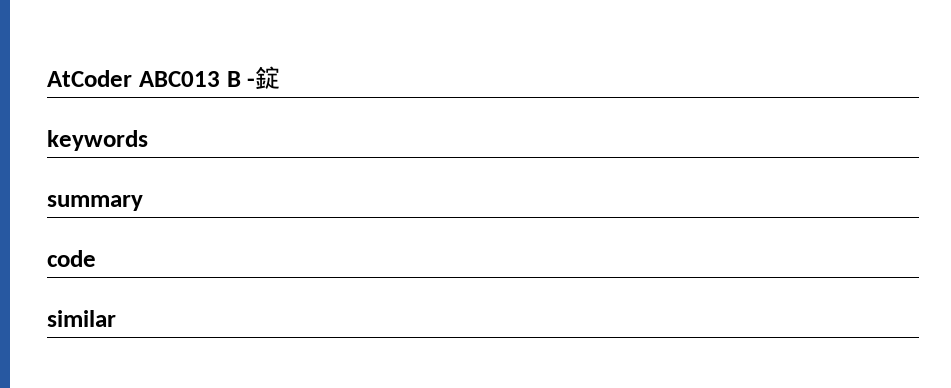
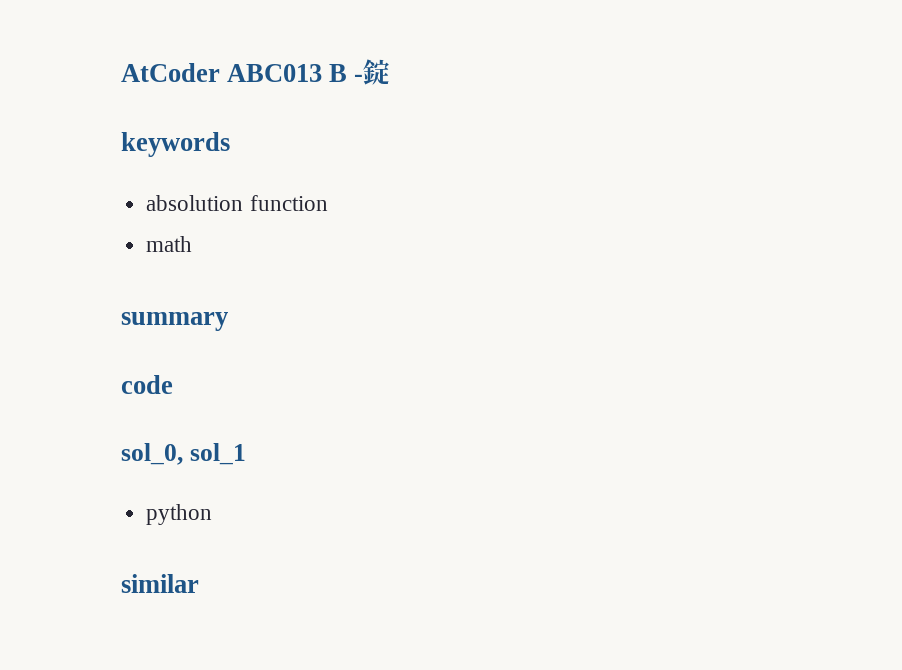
+ absolution function
+ math
+ sol_0, sol_1
+ python

